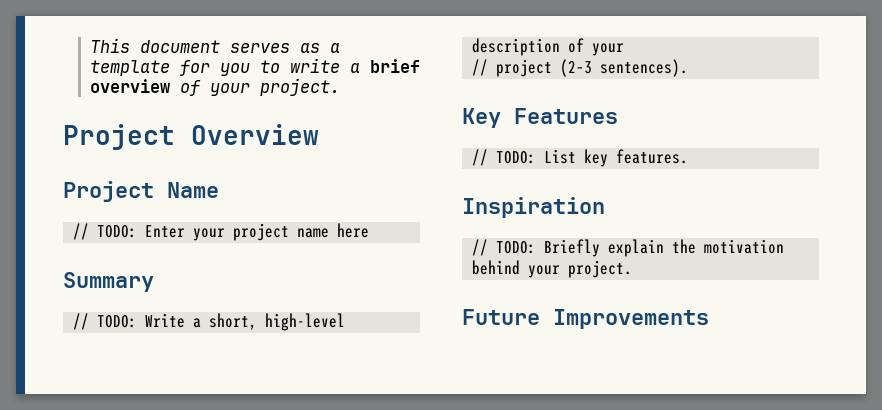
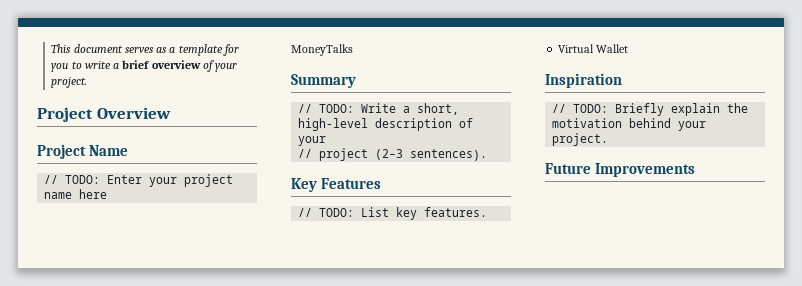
+ MoneyTalks
+ Virtual Wallet

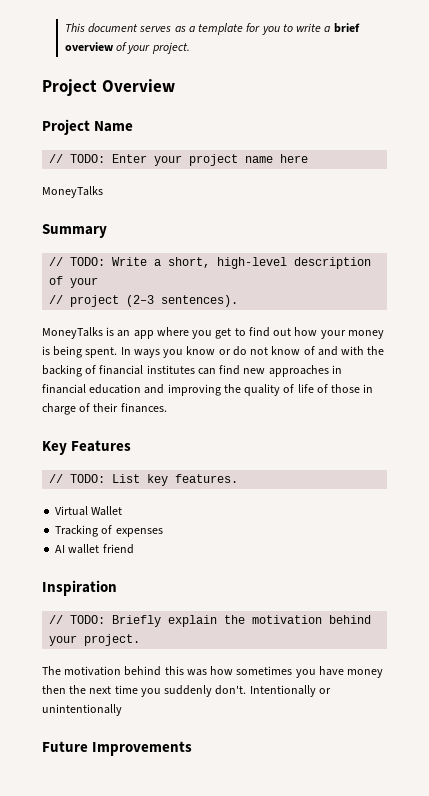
+ MoneyTalks is an app where you get to find out how your money is being spent. In ways you know or do not know of and with the backing of financial institutes can find new approaches in financial education and improving the quality of life of those in charge of their finances.
+ Tracking of expenses
+ AI wallet friend
+ The motivation behind this was how sometimes you have money then the next time you suddenly don't. Intentionally or unintentionally

